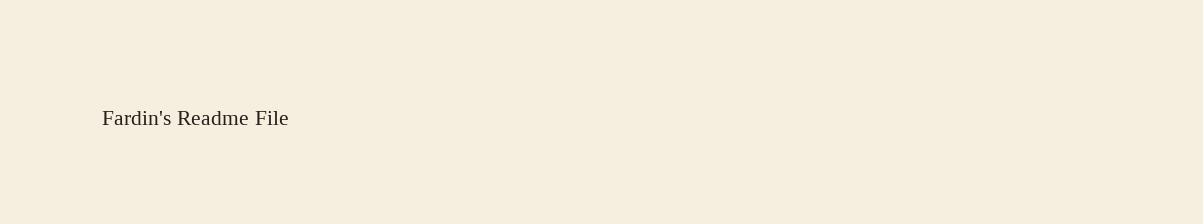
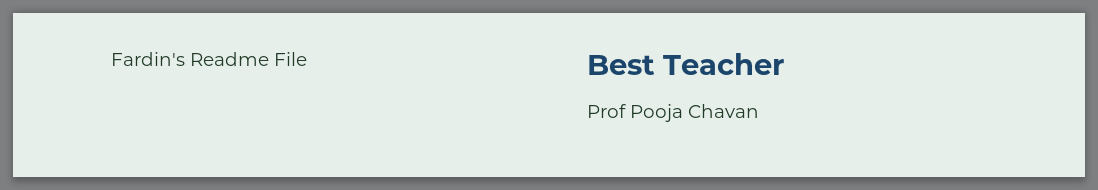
+ Best Teacher
+ Prof Pooja Chavan

